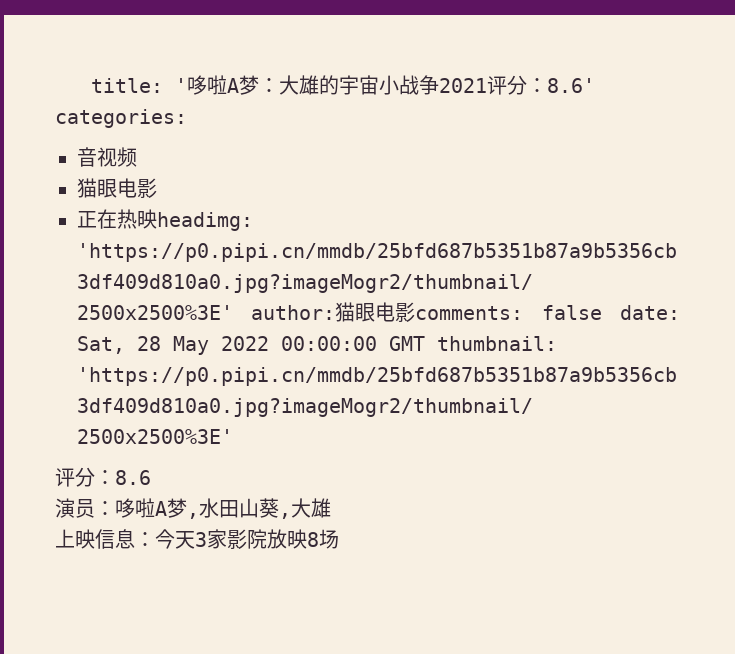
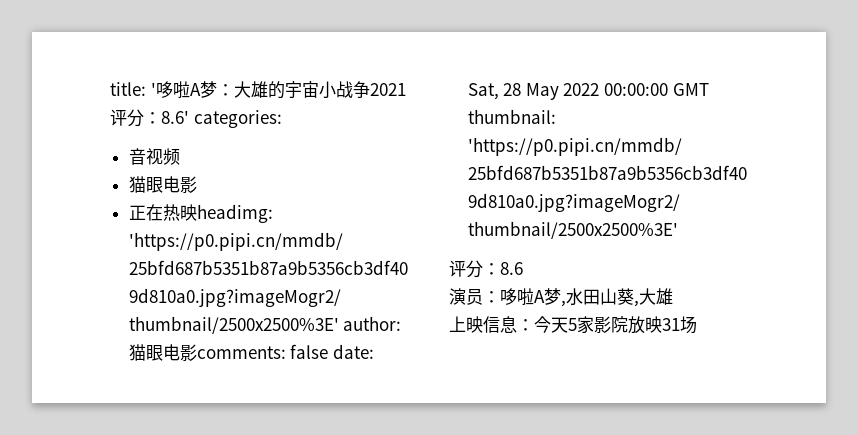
- 上映信息：今天3家影院放映8场
+ 上映信息：今天5家影院放映31场

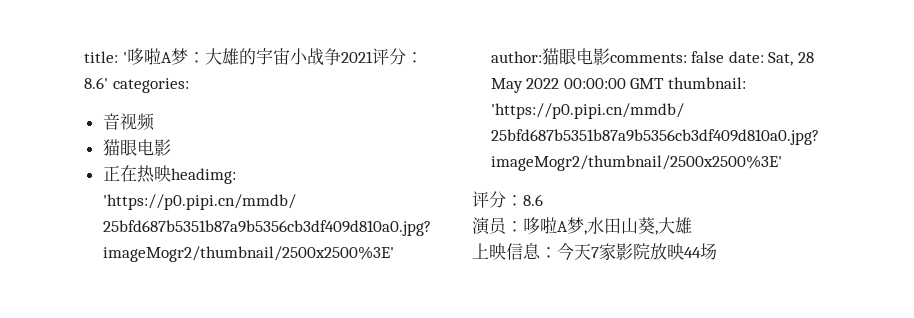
- 上映信息：今天5家影院放映31场
+ 上映信息：今天7家影院放映44场

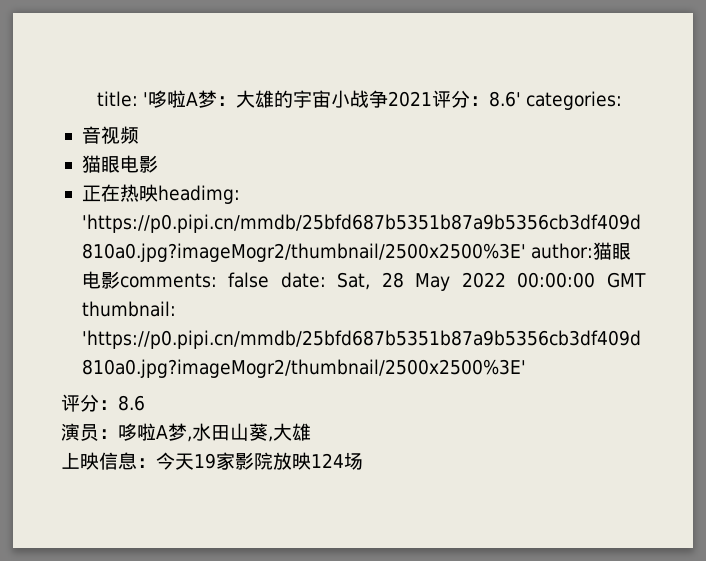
- 上映信息：今天7家影院放映44场
+ 上映信息：今天19家影院放映124场

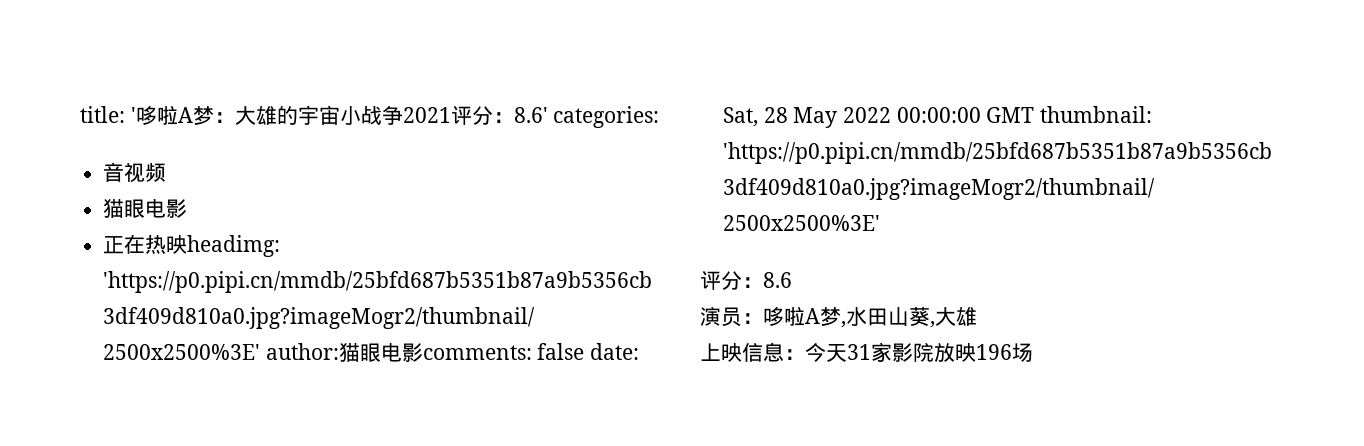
- 上映信息：今天19家影院放映124场
+ 上映信息：今天31家影院放映196场

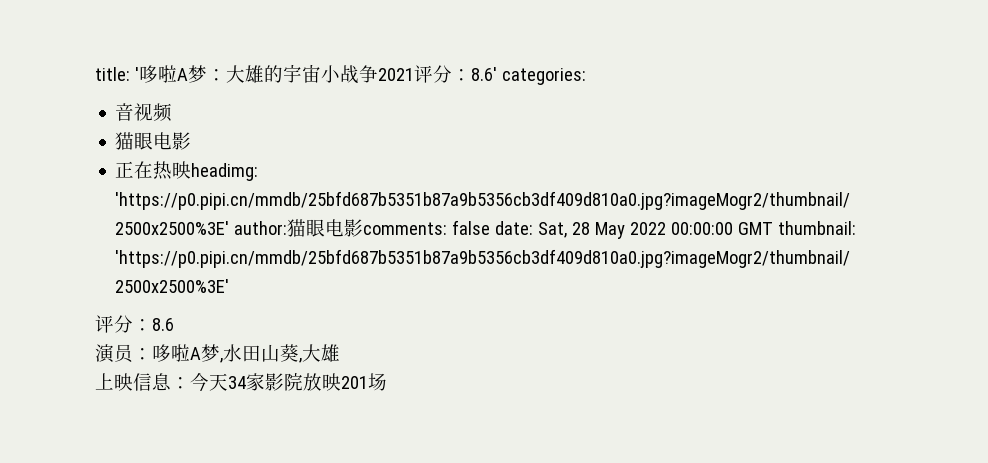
- 上映信息：今天31家影院放映196场
+ 上映信息：今天34家影院放映201场

